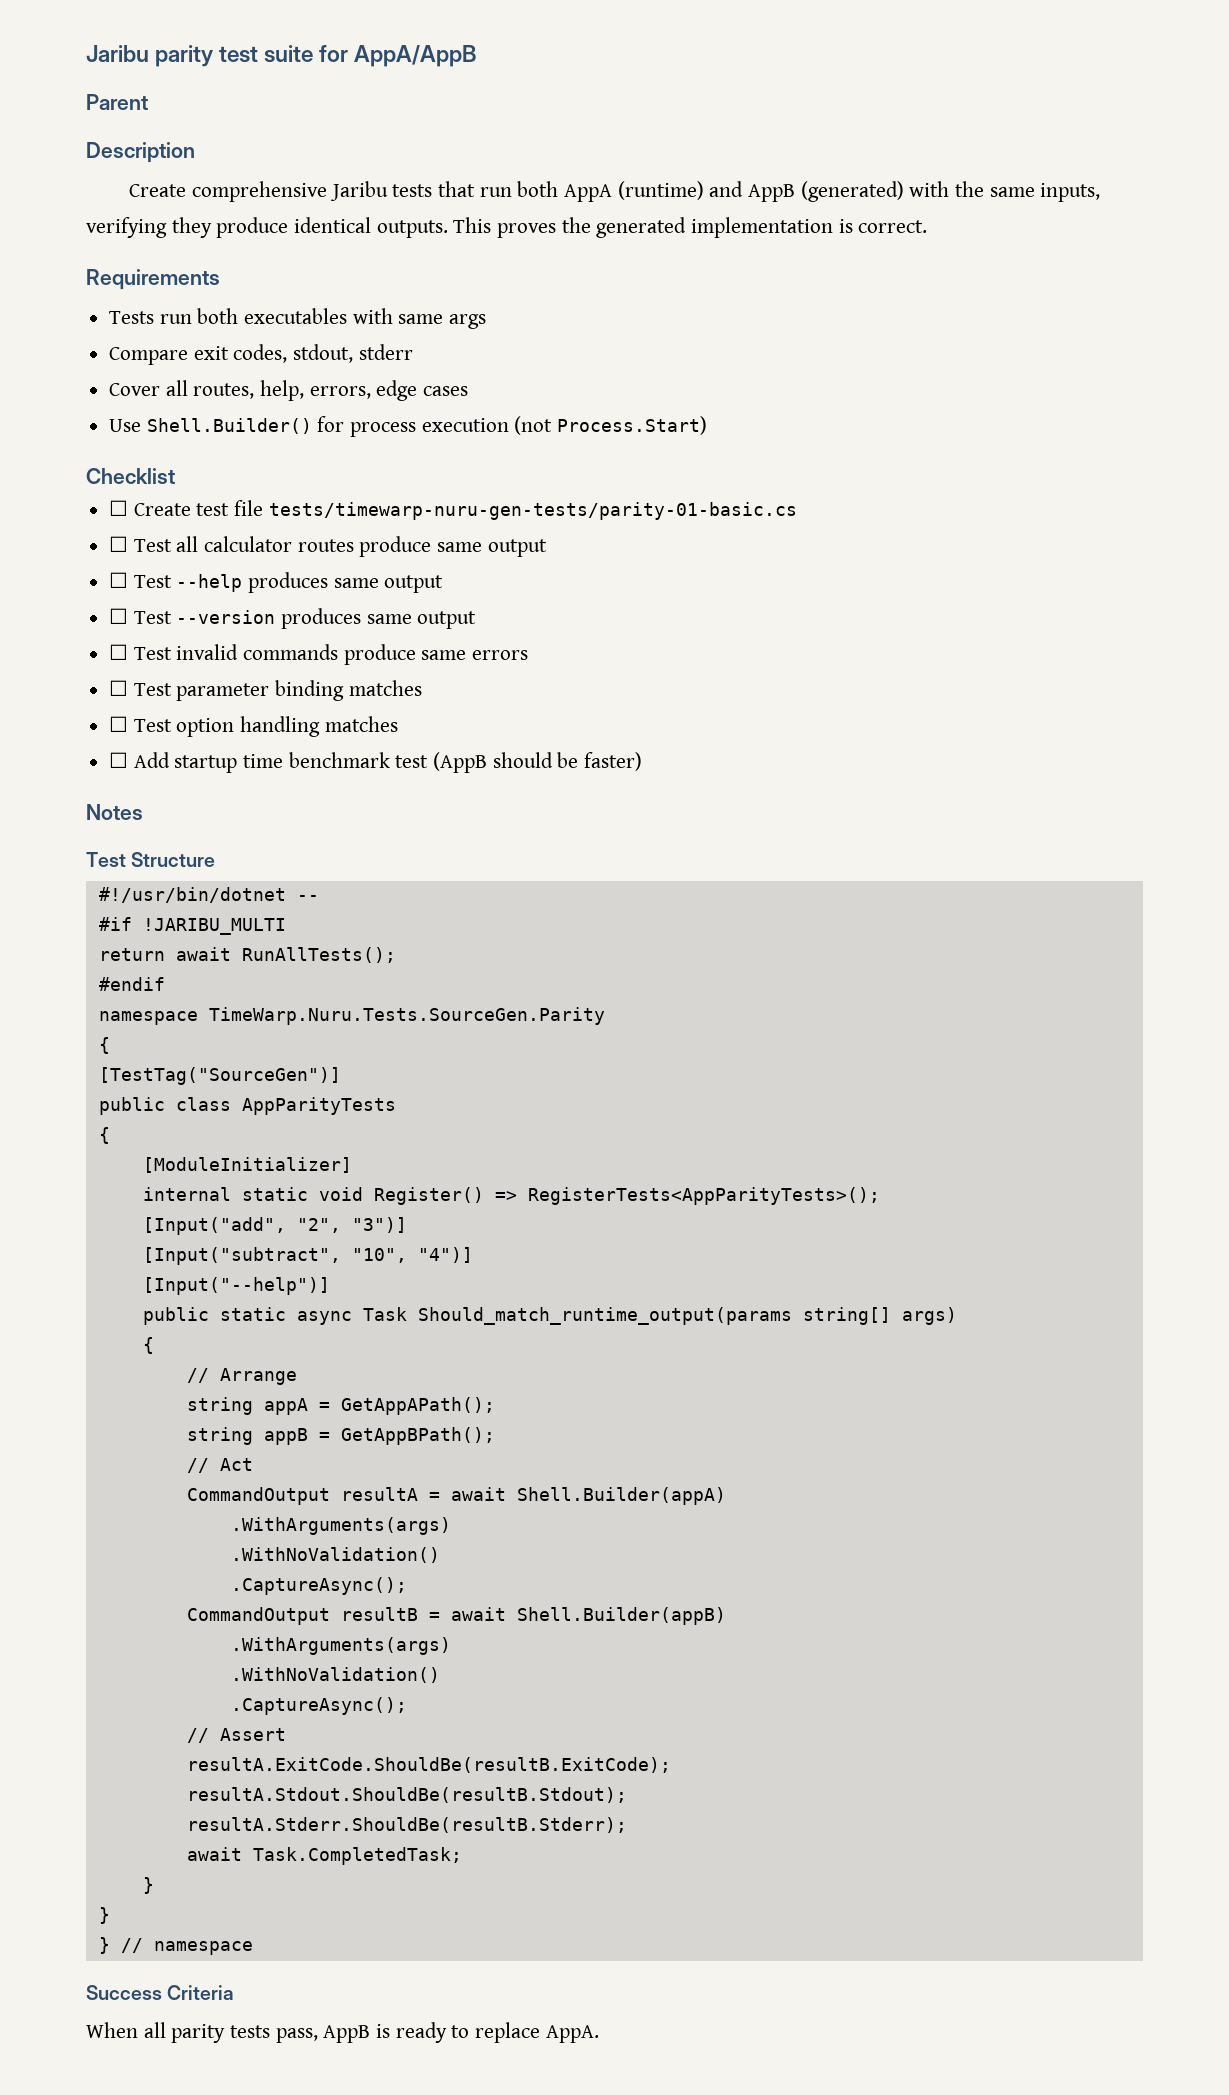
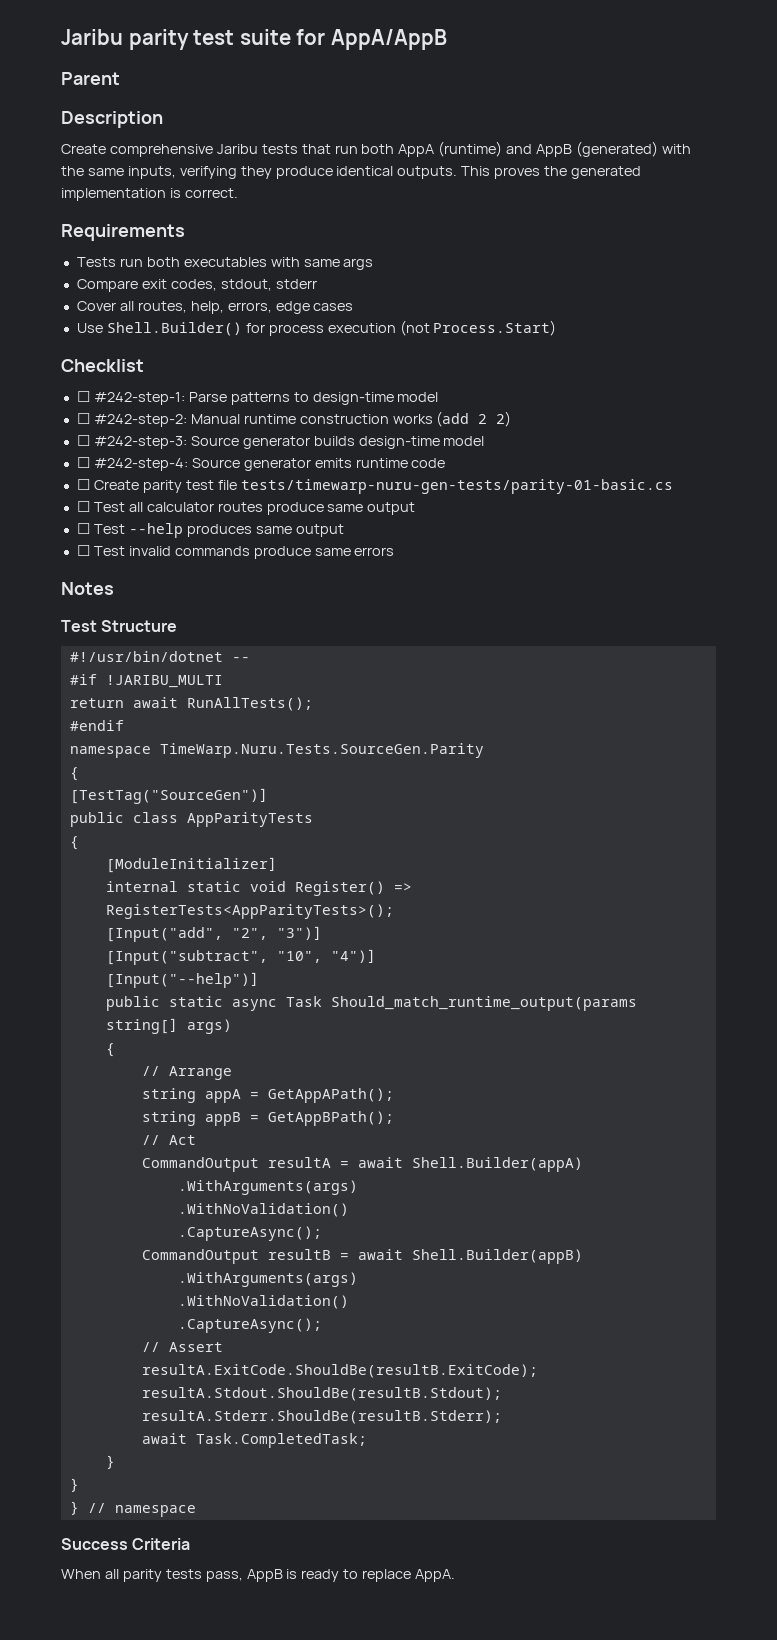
+ ☐ #242-step-1: Parse patterns to design-time model
+ ☐ #242-step-2: Manual runtime construction works (add 2 2)
+ ☐ #242-step-3: Source generator builds design-time model
+ ☐ #242-step-4: Source generator emits runtime code
- ☐ Create test file tests/timewarp-nuru-gen-tests/parity-01-basic.cs
+ ☐ Create parity test file tests/timewarp-nuru-gen-tests/parity-01-basic.cs
- ☐ Test --version produces same output
- ☐ Test parameter binding matches
- ☐ Test option handling matches
- ☐ Add startup time benchmark test (AppB should be faster)

